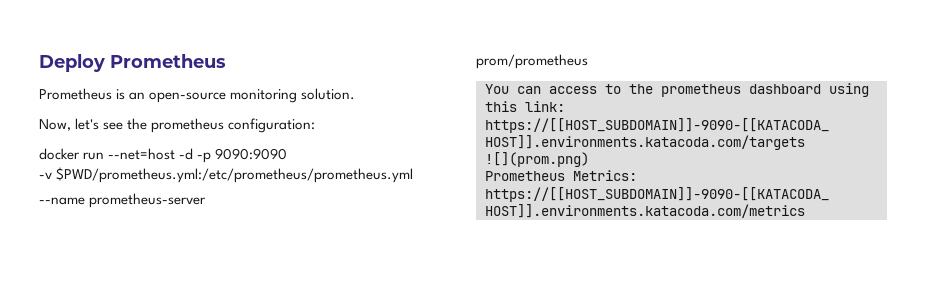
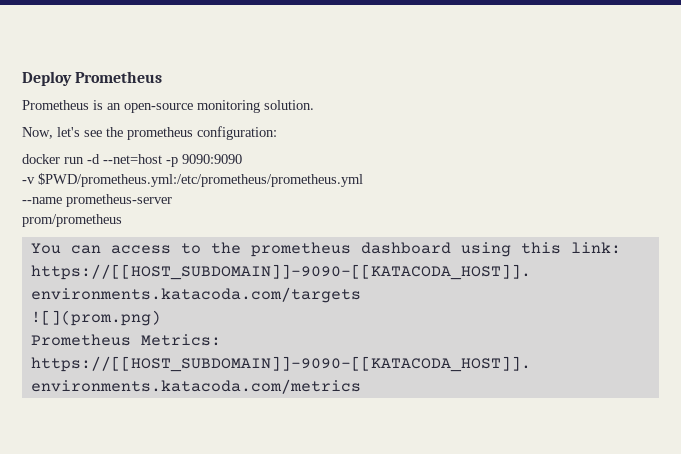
- docker run --net=host -d -p 9090:9090
+ docker run -d --net=host -p 9090:9090

